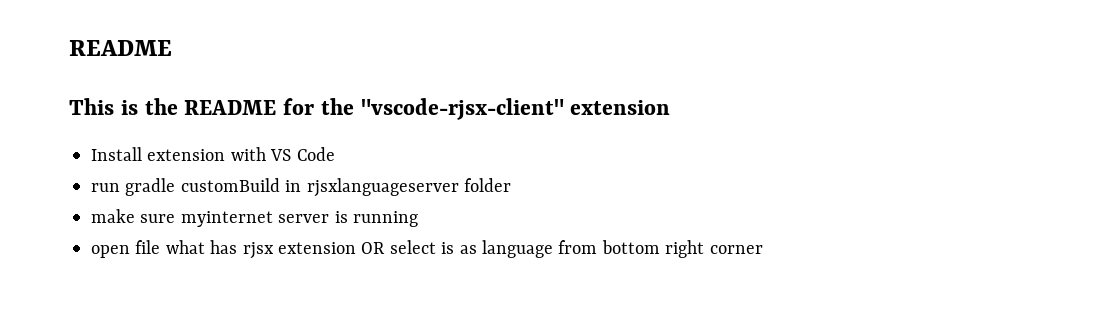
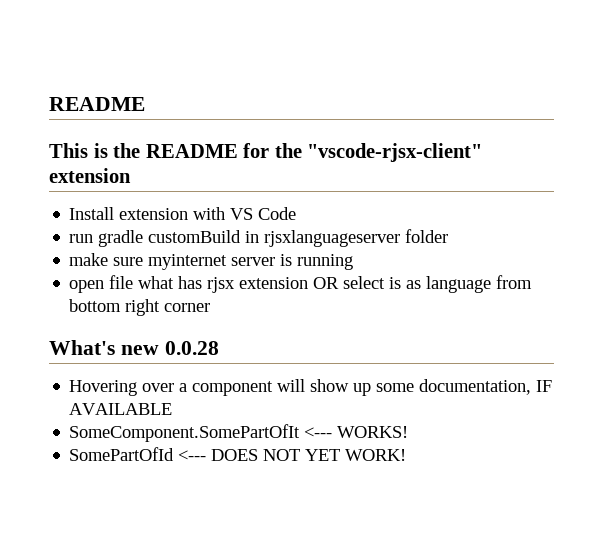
+ What's new 0.0.28
+ Hovering over a component will show up some documentation, IF AVAILABLE
+ SomeComponent.SomePartOfIt <--- WORKS!
+ SomePartOfId <--- DOES NOT YET WORK!

